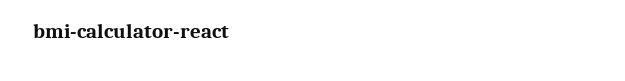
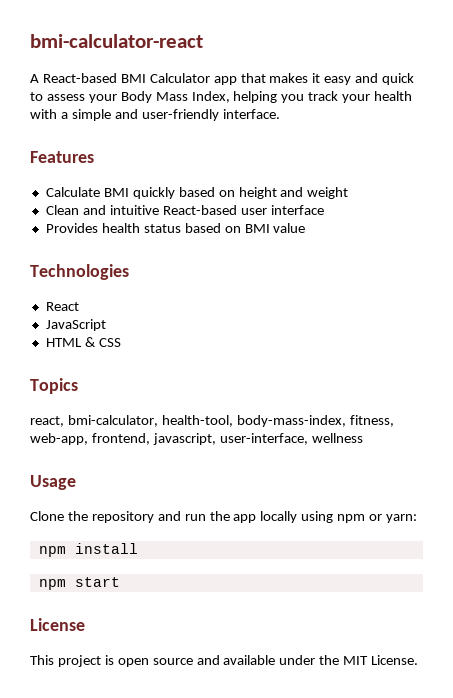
+ A React-based BMI Calculator app that makes it easy and quick to assess your Body Mass Index, helping you track your health with a simple and user-friendly interface.
+ Features
+ Calculate BMI quickly based on height and weight
+ Clean and intuitive React-based user interface
+ Provides health status based on BMI value
+ Technologies
+ React
+ JavaScript
+ HTML & CSS
+ Topics
+ react, bmi-calculator, health-tool, body-mass-index, fitness, web-app, frontend, javascript, user-interface, wellness
+ Usage
+ Clone the repository and run the app locally using npm or yarn:
+ npm install
+ npm start
+ License
+ This project is open source and available under the MIT License.

